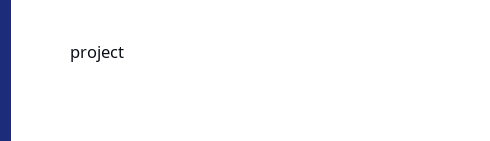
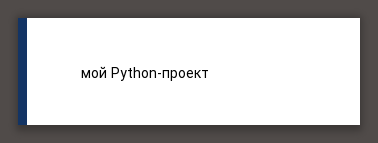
- project
+ мой Python-проект

